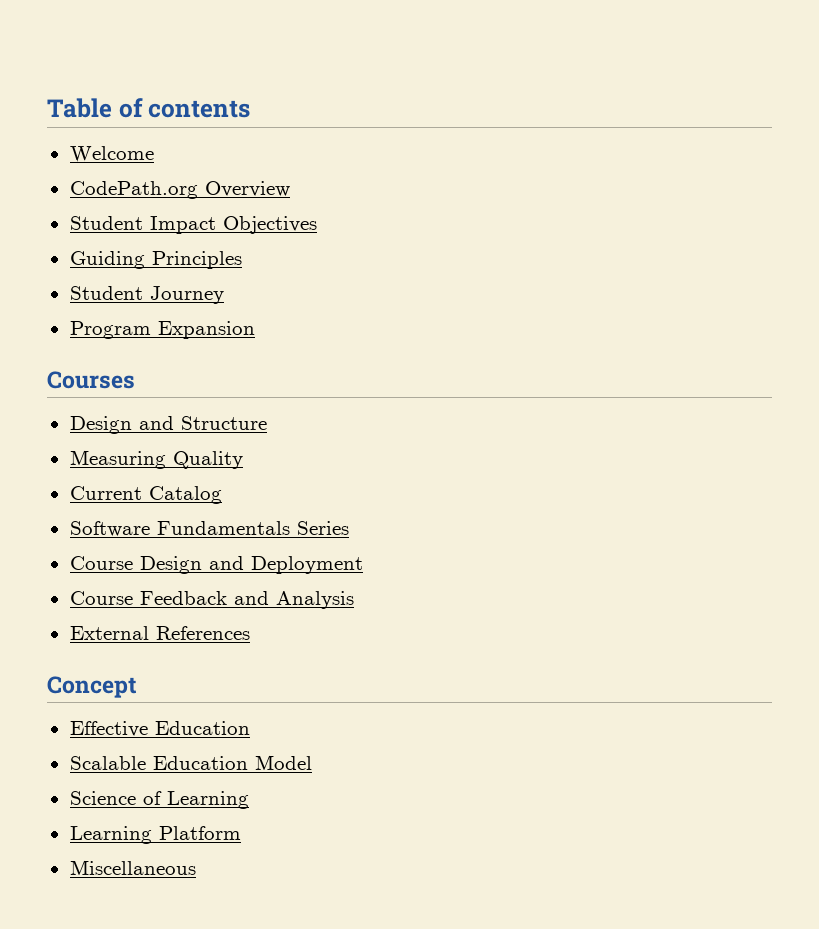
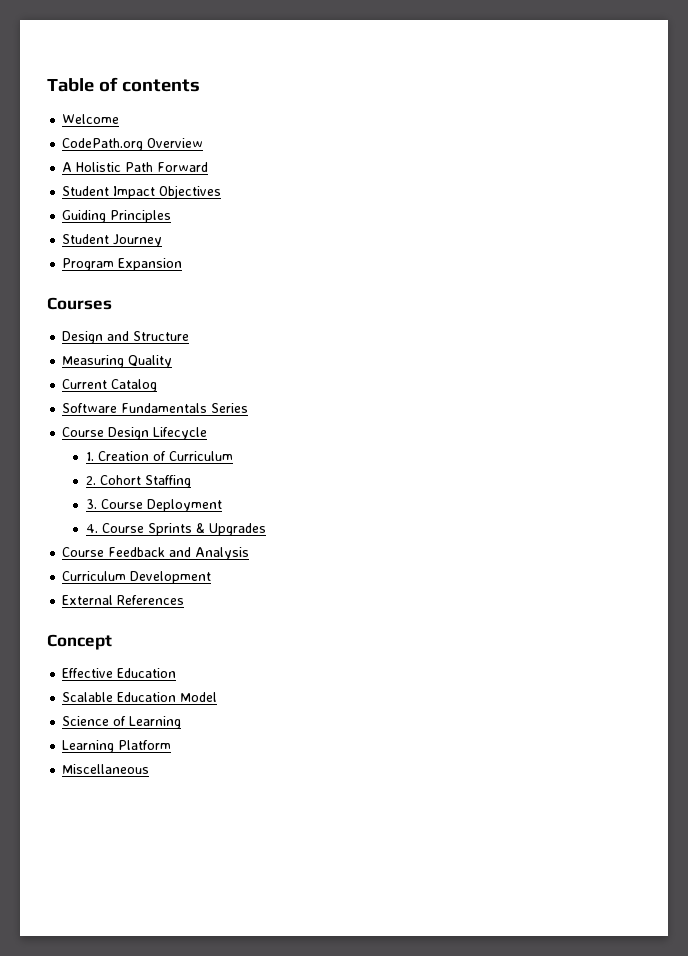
+ A Holistic Path Forward
- Course Design and Deployment
+ Course Design Lifecycle
+ 1. Creation of Curriculum
+ 2. Cohort Staffing
+ 3. Course Deployment
+ 4. Course Sprints & Upgrades
+ Curriculum Development

